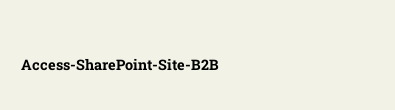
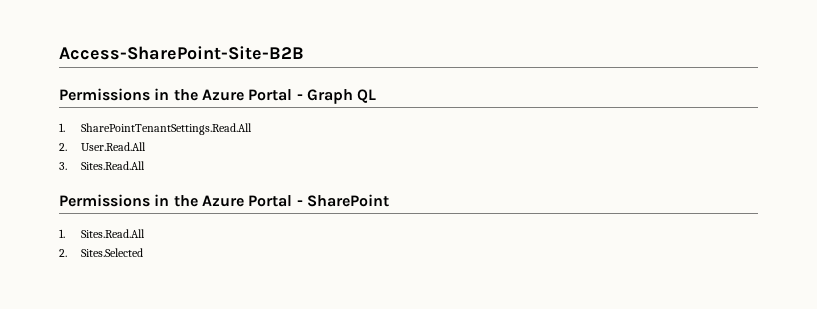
+ Permissions in the Azure Portal - Graph QL
+ 1. SharePointTenantSettings.Read.All
+ 2. User.Read.All
+ 3. Sites.Read.All
+ Permissions in the Azure Portal - SharePoint
+ 1. Sites.Read.All
+ 2. Sites.Selected

